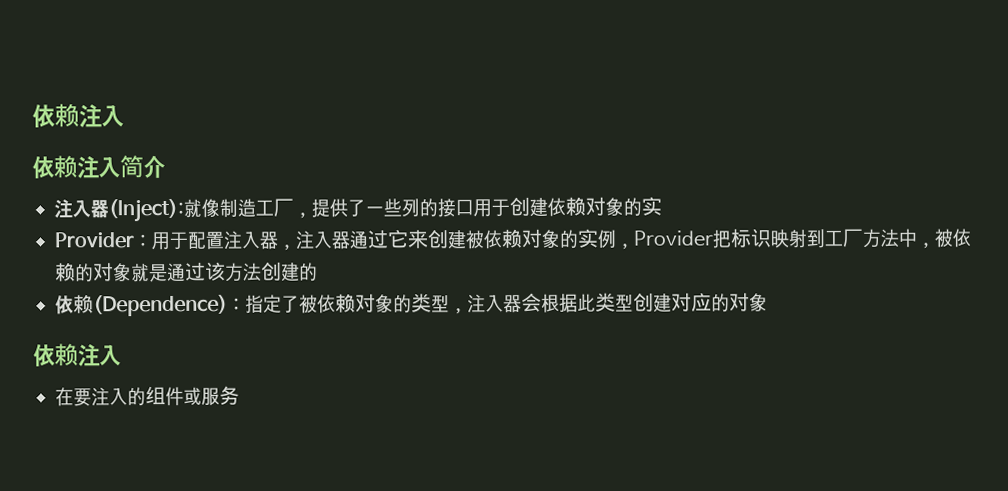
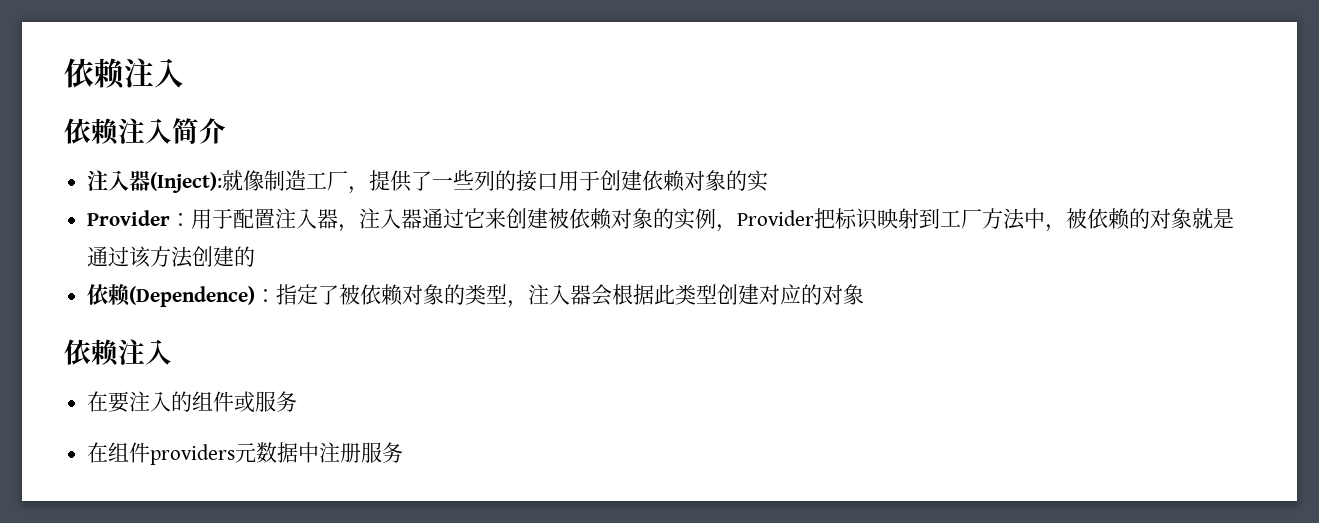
+ 在组件providers元数据中注册服务

